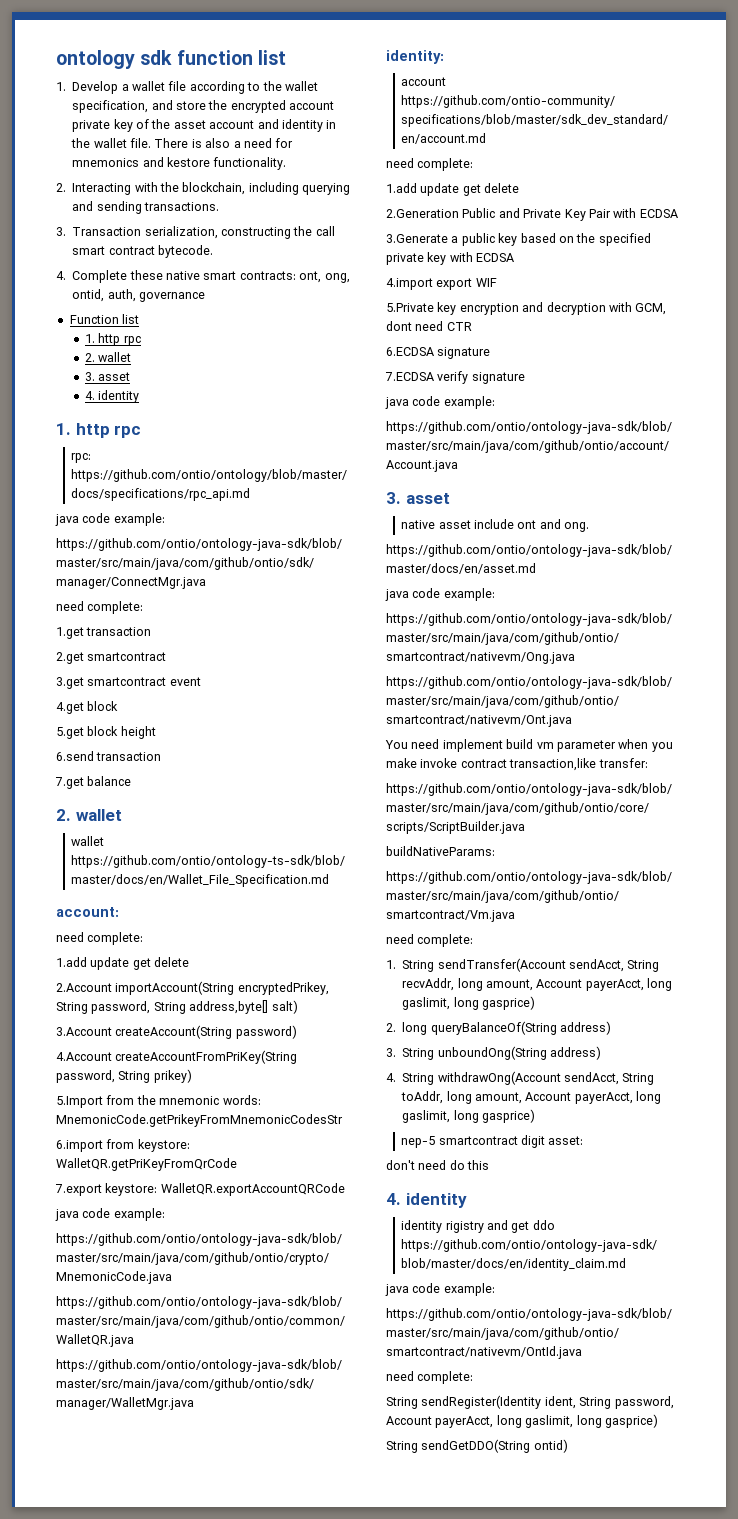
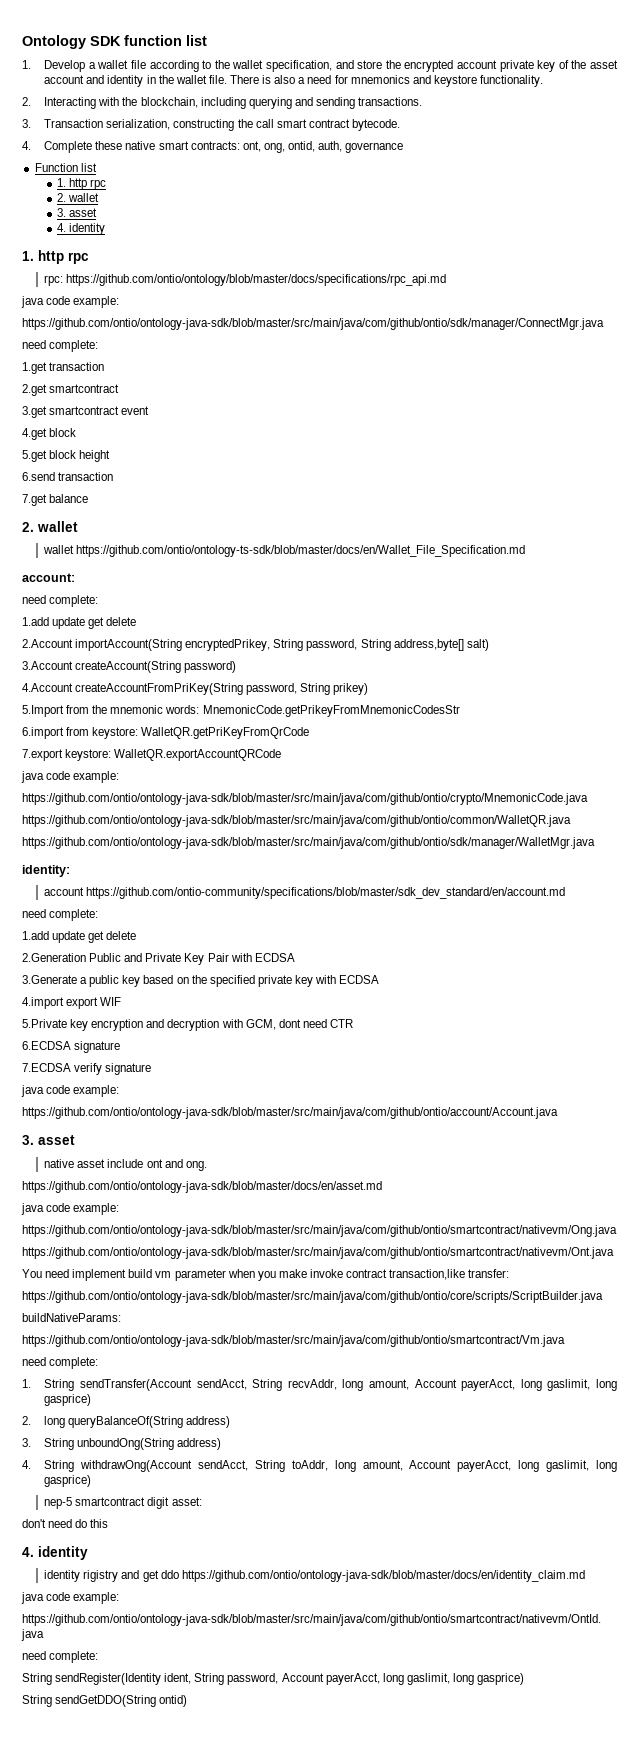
- ontology sdk function list
+ Ontology SDK function list
- There is also a need for mnemonics and kestore functionality.
+ There is also a need for mnemonics and keystore functionality.

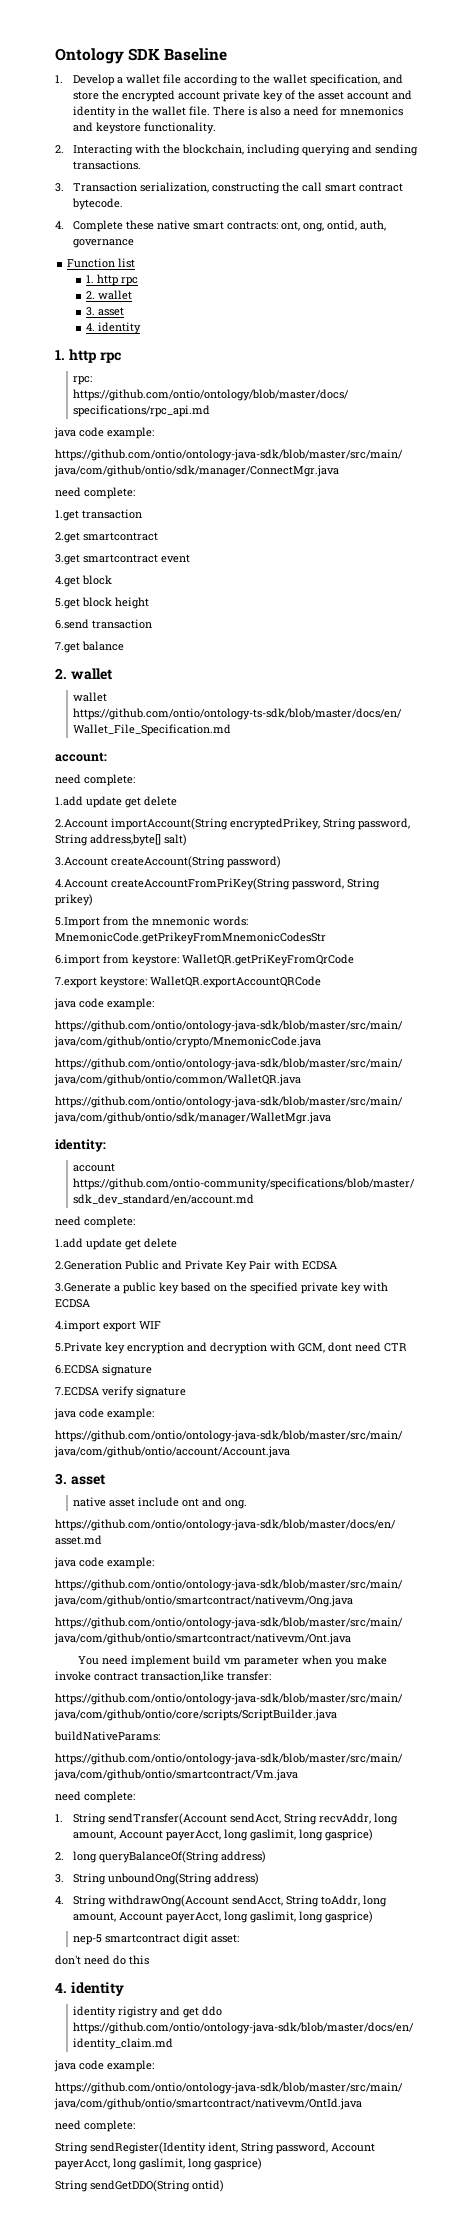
- Ontology SDK function list
+ Ontology SDK Baseline

